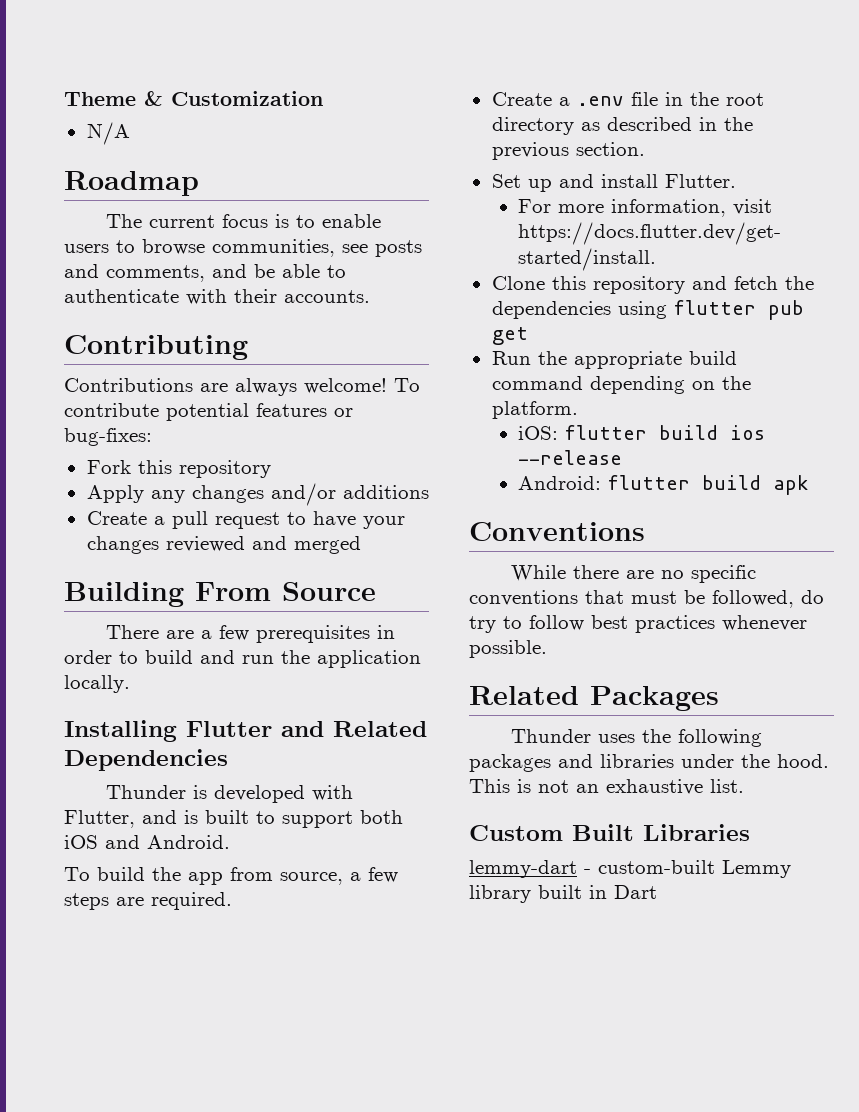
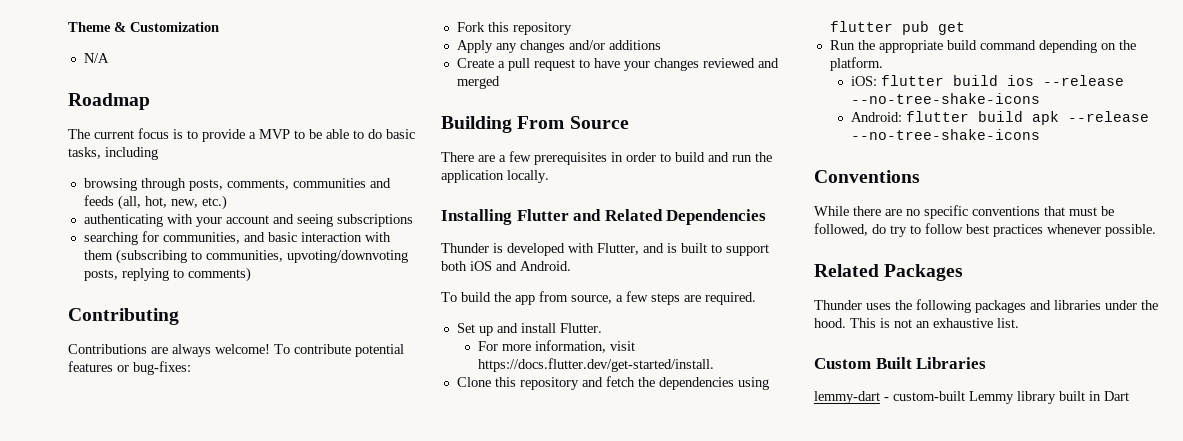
- The current focus is to enable users to browse communities, see posts and comments, and be able to authenticate with their accounts.
+ The current focus is to provide a MVP to be able to do basic tasks, including
+ browsing through posts, comments, communities and feeds (all, hot, new, etc.)
+ authenticating with your account and seeing subscriptions
+ searching for communities, and basic interaction with them (subscribing to communities, upvoting/downvoting posts, replying to comments)
- Create a .env file in the root directory as described in the previous section.
- iOS: flutter build ios --release
+ iOS: flutter build ios --release --no-tree-shake-icons
- Android: flutter build apk
+ Android: flutter build apk --release --no-tree-shake-icons

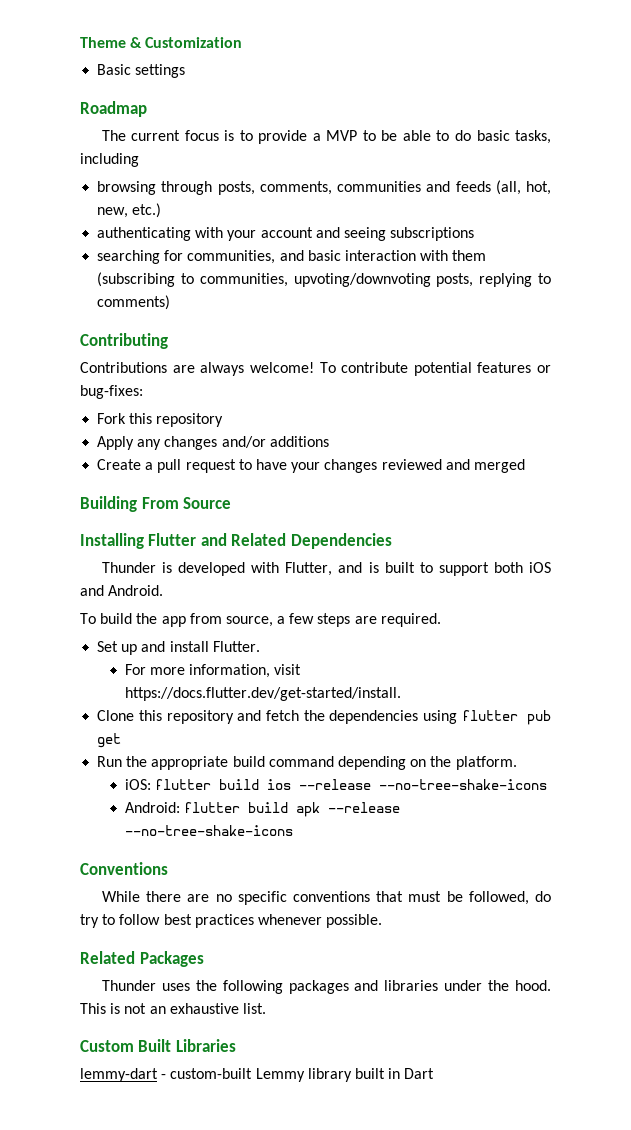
- N/A
+ Basic settings
- There are a few prerequisites in order to build and run the application locally.

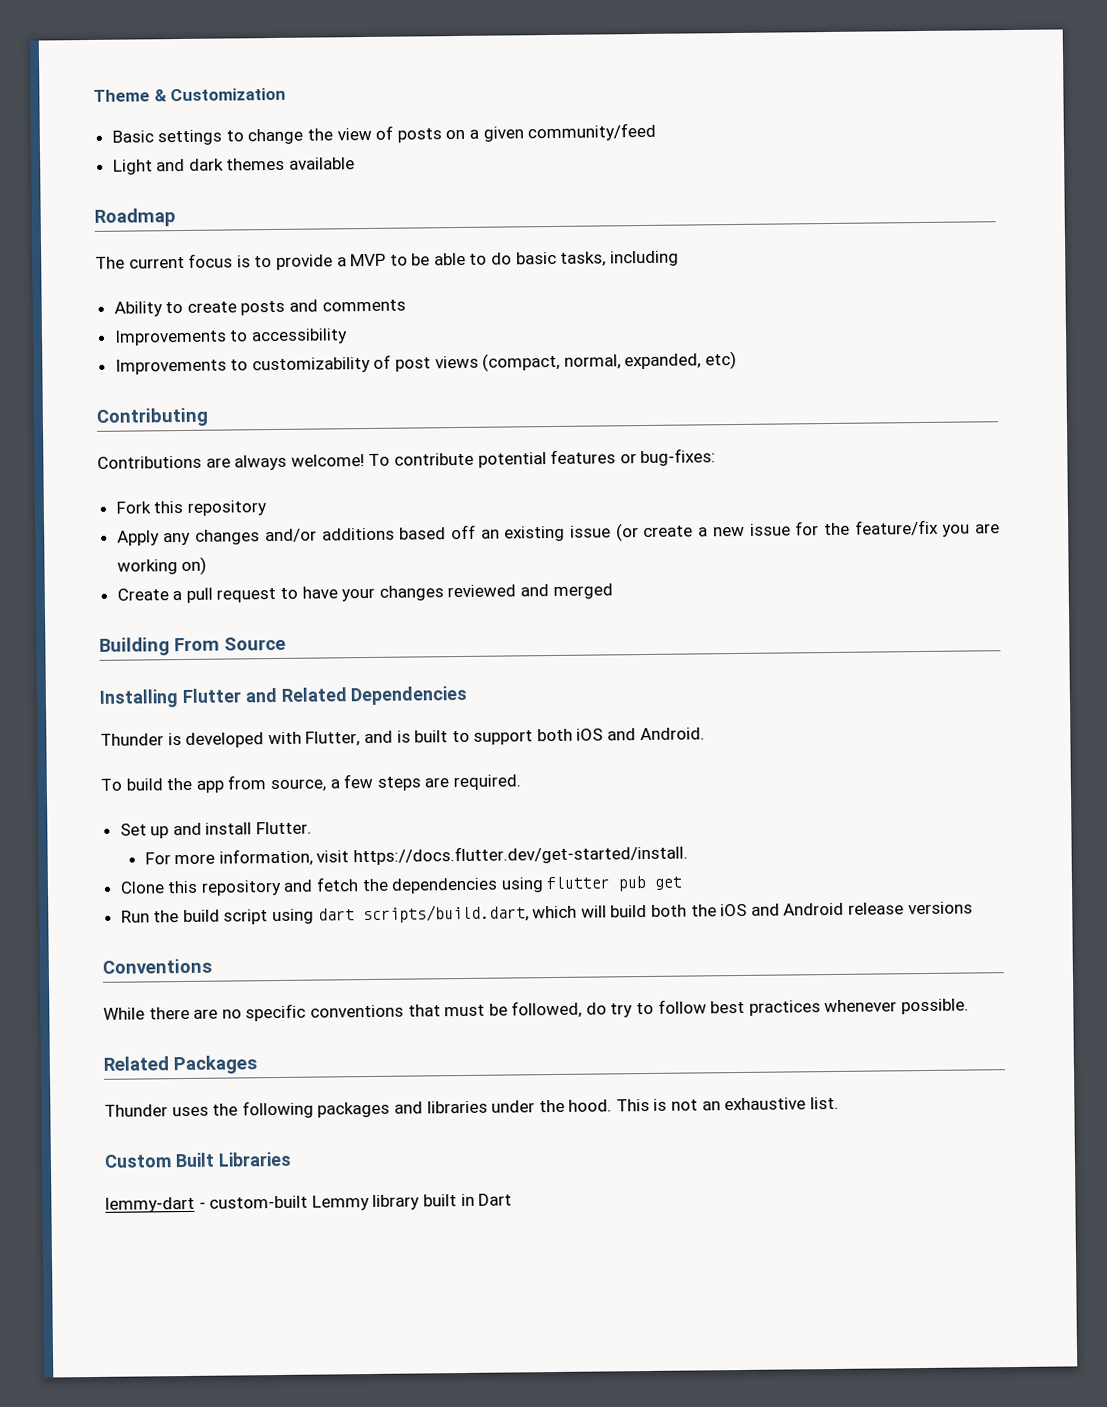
- Basic settings
+ Basic settings to change the view of posts on a given community/feed
+ Light and dark themes available
- browsing through posts, comments, communities and feeds (all, hot, new, etc.)
- authenticating with your account and seeing subscriptions
- searching for communities, and basic interaction with them (subscribing to communities, upvoting/downvoting posts, replying to comments)
+ Ability to create posts and comments
+ Improvements to accessibility
+ Improvements to customizability of post views (compact, normal, expanded, etc)
- Apply any changes and/or additions
+ Apply any changes and/or additions based off an existing issue (or create a new issue for the feature/fix you are working on)
- Run the appropriate build command depending on the platform.
- iOS: flutter build ios --release --no-tree-shake-icons
- Android: flutter build apk --release --no-tree-shake-icons
+ Run the build script using dart scripts/build.dart, which will build both the iOS and Android release versions

